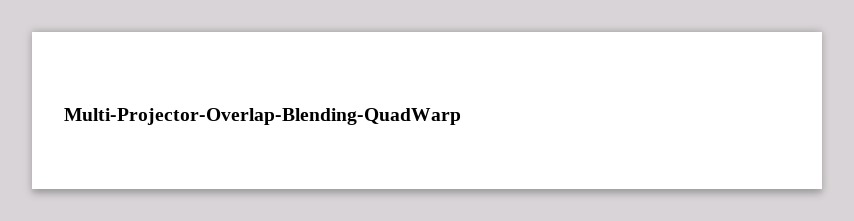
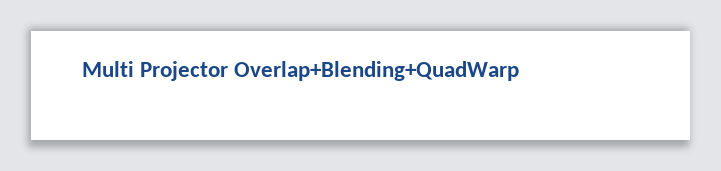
- Multi-Projector-Overlap-Blending-QuadWarp
+ Multi Projector Overlap+Blending+QuadWarp

